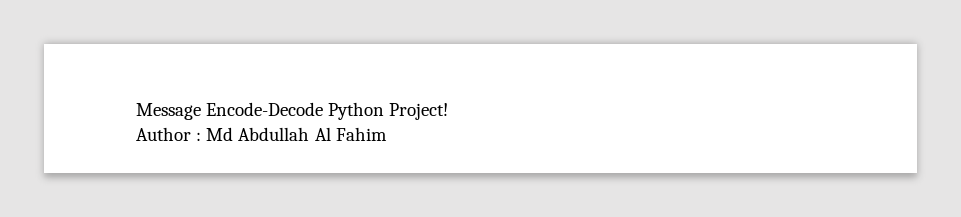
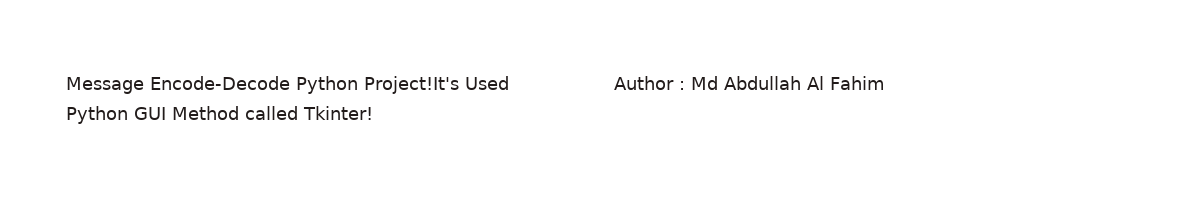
- Message Encode-Decode Python Project!
+ Message Encode-Decode Python Project!It's Used Python GUI Method called Tkinter!

